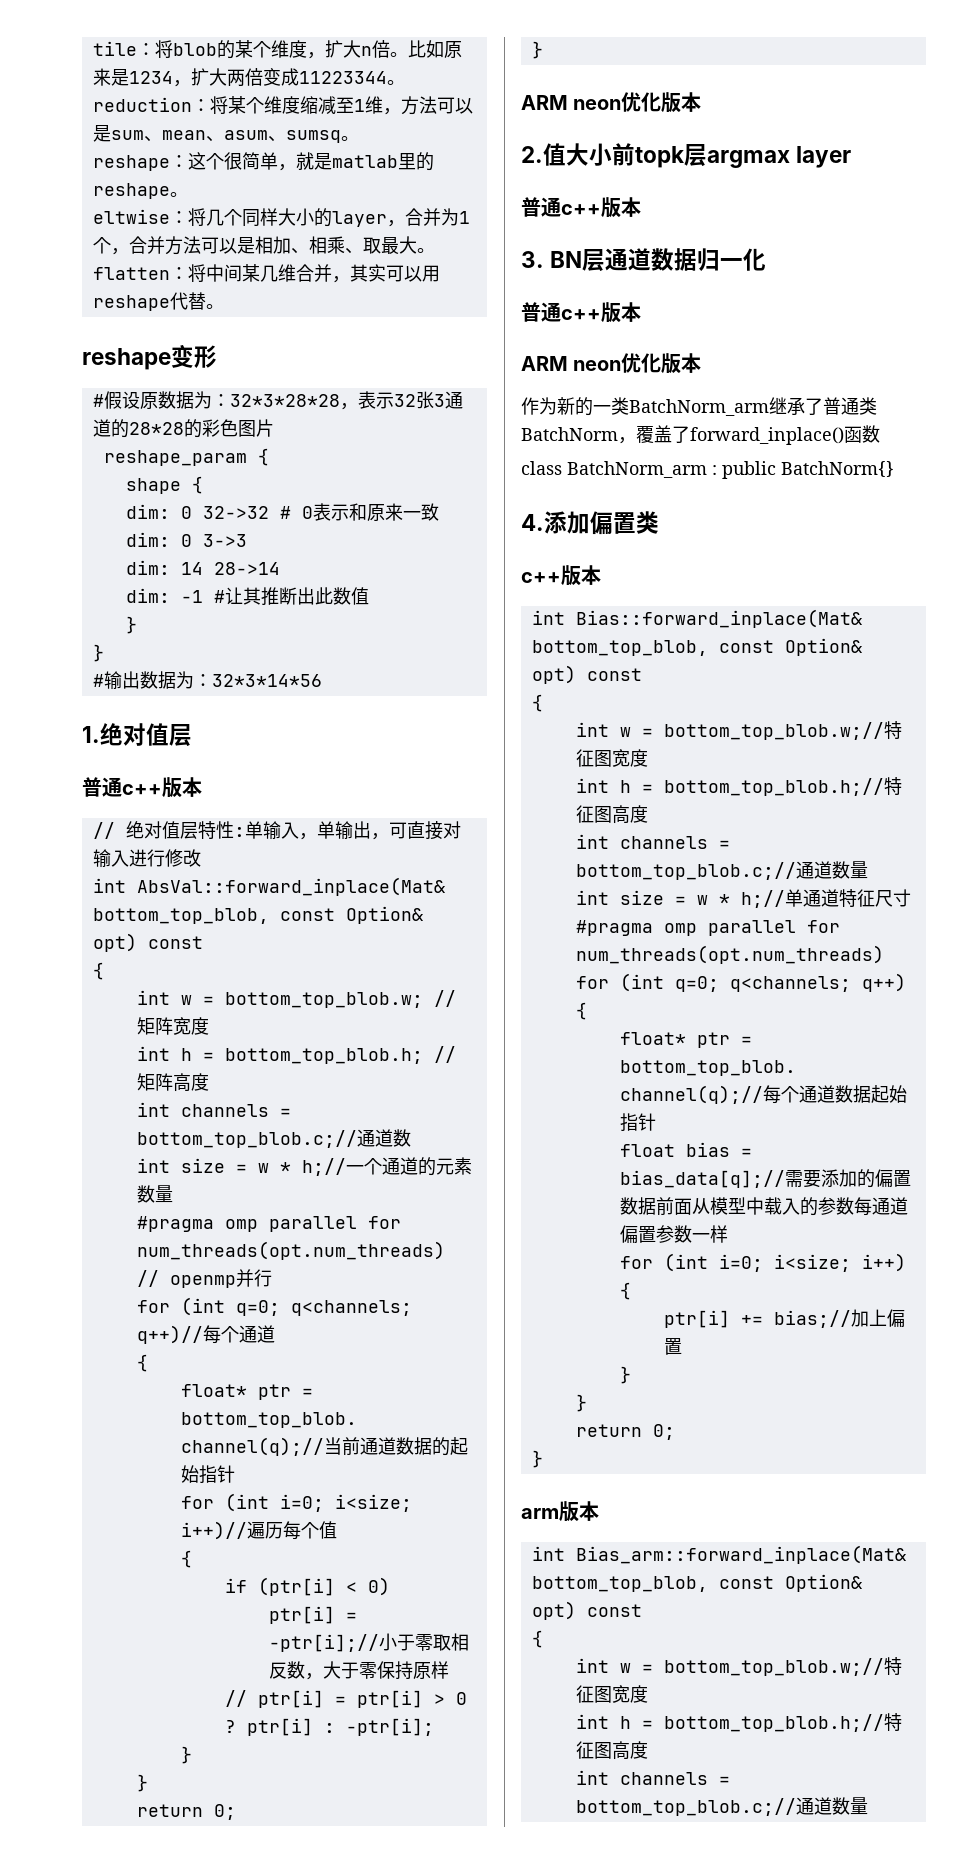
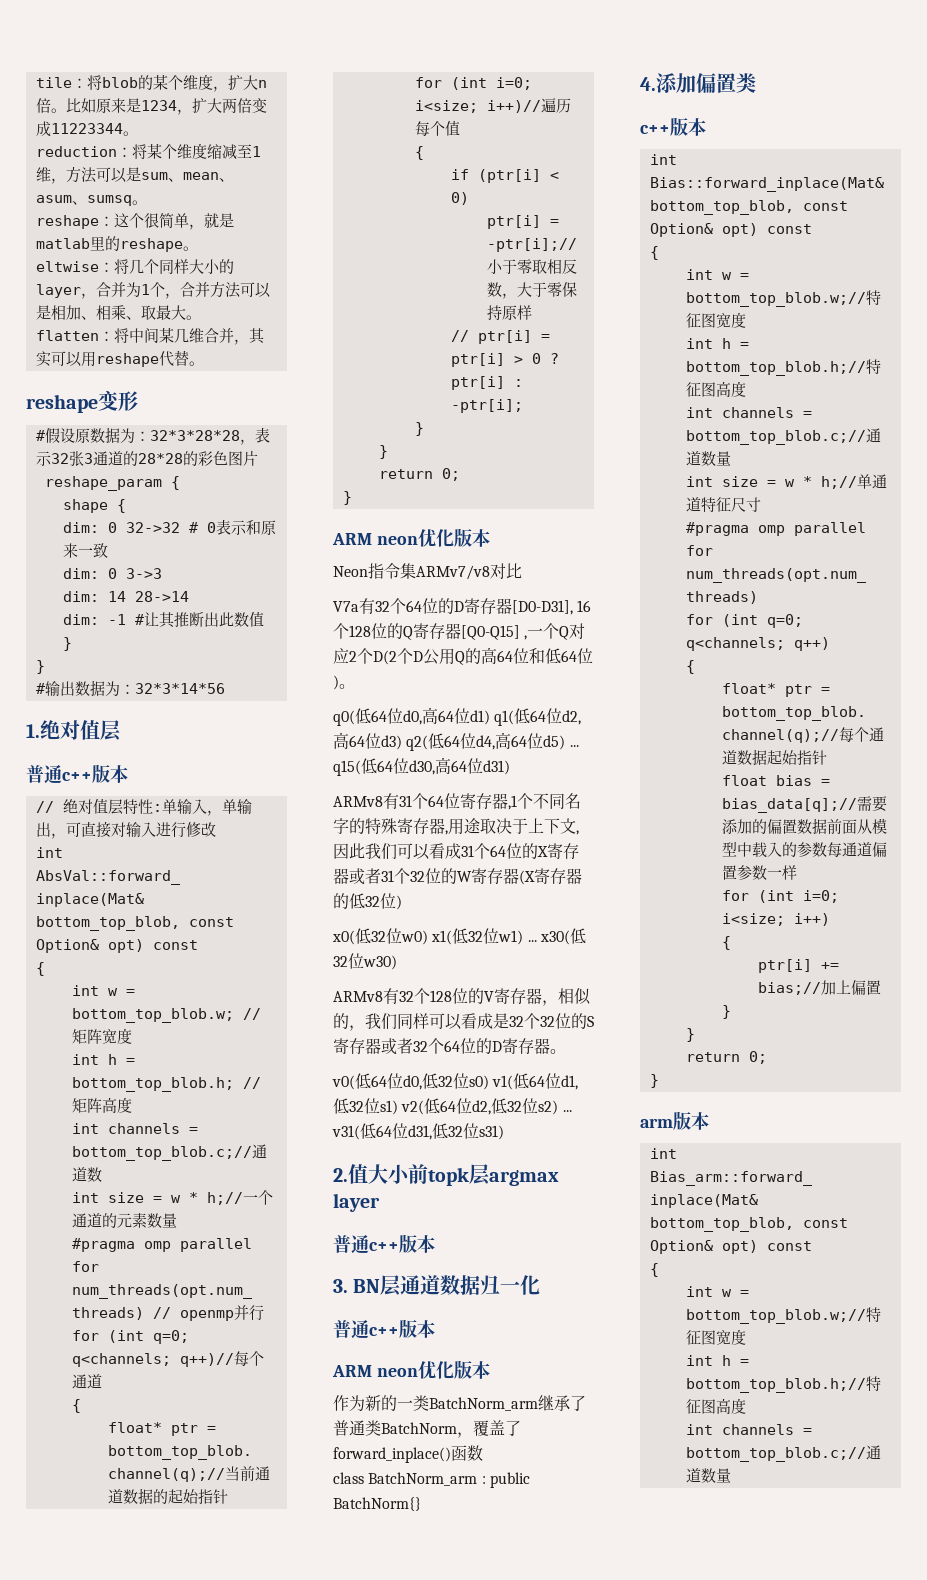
+ Neon指令集ARMv7/v8对比
+ V7a有32个64位的D寄存器[D0-D31], 16个128位的Q寄存器[Q0-Q15] ,一个Q对应2个D(2个D公用Q的高64位和低64位)。
+ q0(低64位d0,高64位d1) q1(低64位d2,高64位d3) q2(低64位d4,高64位d5) ... q15(低64位d30,高64位d31)
+ ARMv8有31个64位寄存器,1个不同名字的特殊寄存器,用途取决于上下文,因此我们可以看成31个64位的X寄存器或者31个32位的W寄存器(X寄存器的低32位)
+ x0(低32位w0) x1(低32位w1) ... x30(低32位w30)
+ ARMv8有32个128位的V寄存器，相似的，我们同样可以看成是32个32位的S寄存器或者32个64位的D寄存器。
+ v0(低64位d0,低32位s0) v1(低64位d1,低32位s1) v2(低64位d2,低32位s2) ... v31(低64位d31,低32位s31)

